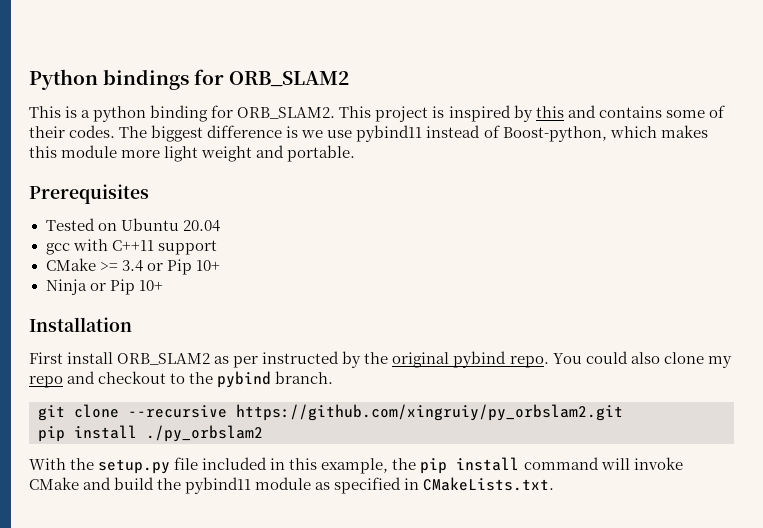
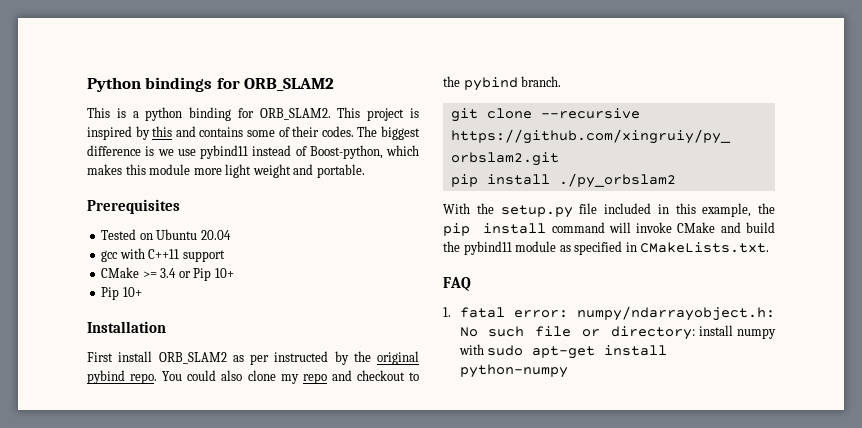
  CMake >= 3.4 or Pip 10+
- Ninja or Pip 10+
+ Pip 10+
+ FAQ
+ 1. fatal error: numpy/ndarrayobject.h: No such file or directory: install numpy with sudo apt-get install python-numpy

